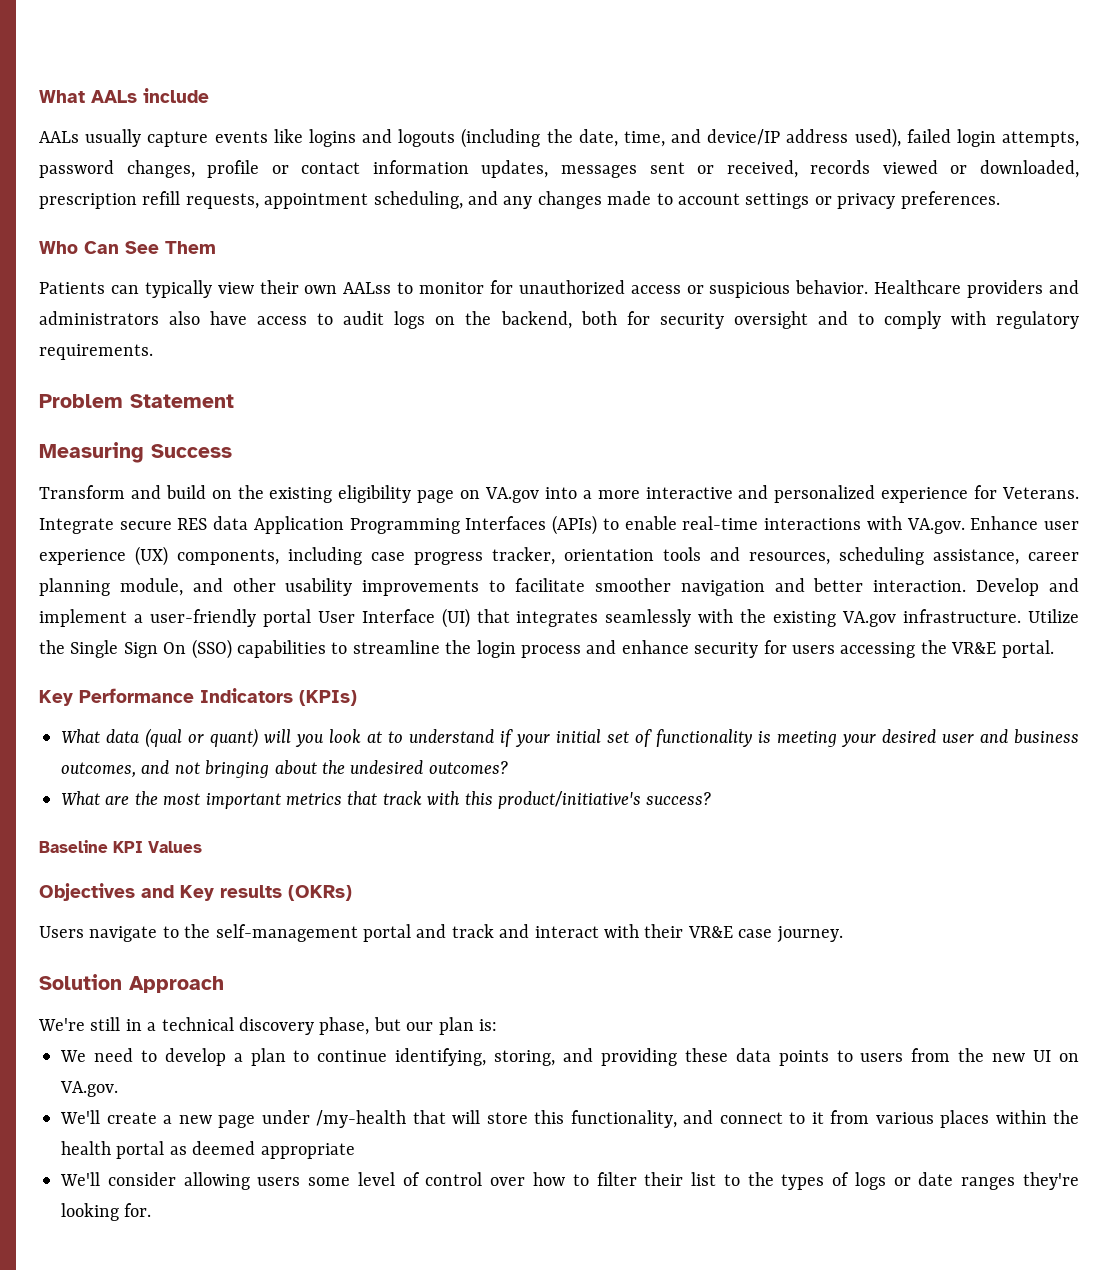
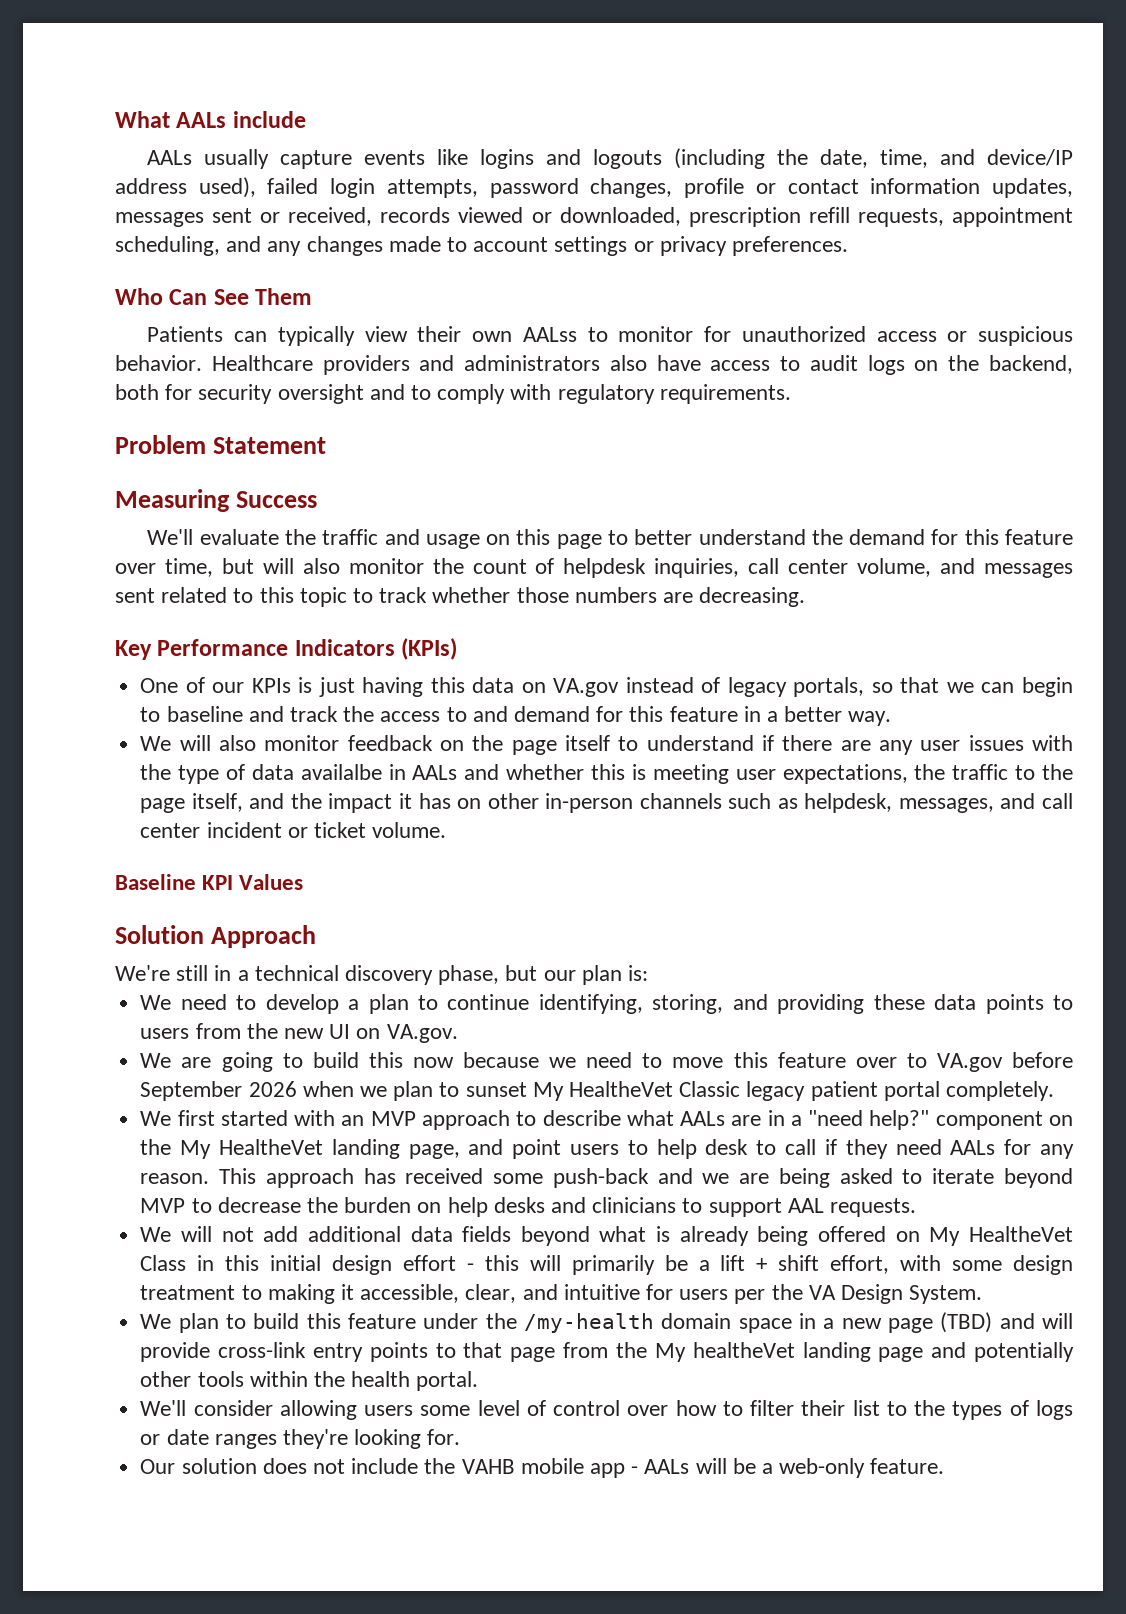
- Transform and build on the existing eligibility page on VA.gov into a more interactive and personalized experience for Veterans. Integrate secure RES data Application Programming Interfaces (APIs) to enable real-time interactions with VA.gov. Enhance user experience (UX) components, including case progress tracker, orientation tools and resources, scheduling assistance, career planning module, and other usability improvements to facilitate smoother navigation and better interaction. Develop and implement a user-friendly portal User Interface (UI) that integrates seamlessly with the existing VA.gov infrastructure. Utilize the Single Sign On (SSO) capabilities to streamline the login process and enhance security for users accessing the VR&E portal.
+ We'll evaluate the traffic and usage on this page to better understand the demand for this feature over time, but will also monitor the count of helpdesk inquiries, call center volume, and messages sent related to this topic to track whether those numbers are decreasing.
  Key Performance Indicators (KPIs)
- What data (qual or quant) will you look at to understand if your initial set of functionality is meeting your desired user and business outcomes, and not bringing about the undesired outcomes?
- What are the most important metrics that track with this product/initiative's success?
+ One of our KPIs is just having this data on VA.gov instead of legacy portals, so that we can begin to baseline and track the access to and demand for this feature in a better way.
+ We will also monitor feedback on the page itself to understand if there are any user issues with the type of data availalbe in AALs and whether this is meeting user expectations, the traffic to the page itself, and the impact it has on other in-person channels such as helpdesk, messages, and call center incident or ticket volume.
  Baseline KPI Values
- Objectives and Key results (OKRs)
- Users navigate to the self-management portal and track and interact with their VR&E case journey.
- We'll create a new page under /my-health that will store this functionality, and connect to it from various places within the health portal as deemed appropriate
+ We are going to build this now because we need to move this feature over to VA.gov before September 2026 when we plan to sunset My HealtheVet Classic legacy patient portal completely.
+ We first started with an MVP approach to describe what AALs are in a "need help?" component on the My HealtheVet landing page, and point users to help desk to call if they need AALs for any reason. This approach has received some push-back and we are being asked to iterate beyond MVP to decrease the burden on help desks and clinicians to support AAL requests.
+ We will not add additional data fields beyond what is already being offered on My HealtheVet Class in this initial design effort - this will primarily be a lift + shift effort, with some design treatment to making it accessible, clear, and intuitive for users per the VA Design System.
+ We plan to build this feature under the /my-health domain space in a new page (TBD) and will provide cross-link entry points to that page from the My healtheVet landing page and potentially other tools within the health portal.
+ Our solution does not include the VAHB mobile app - AALs will be a web-only feature.

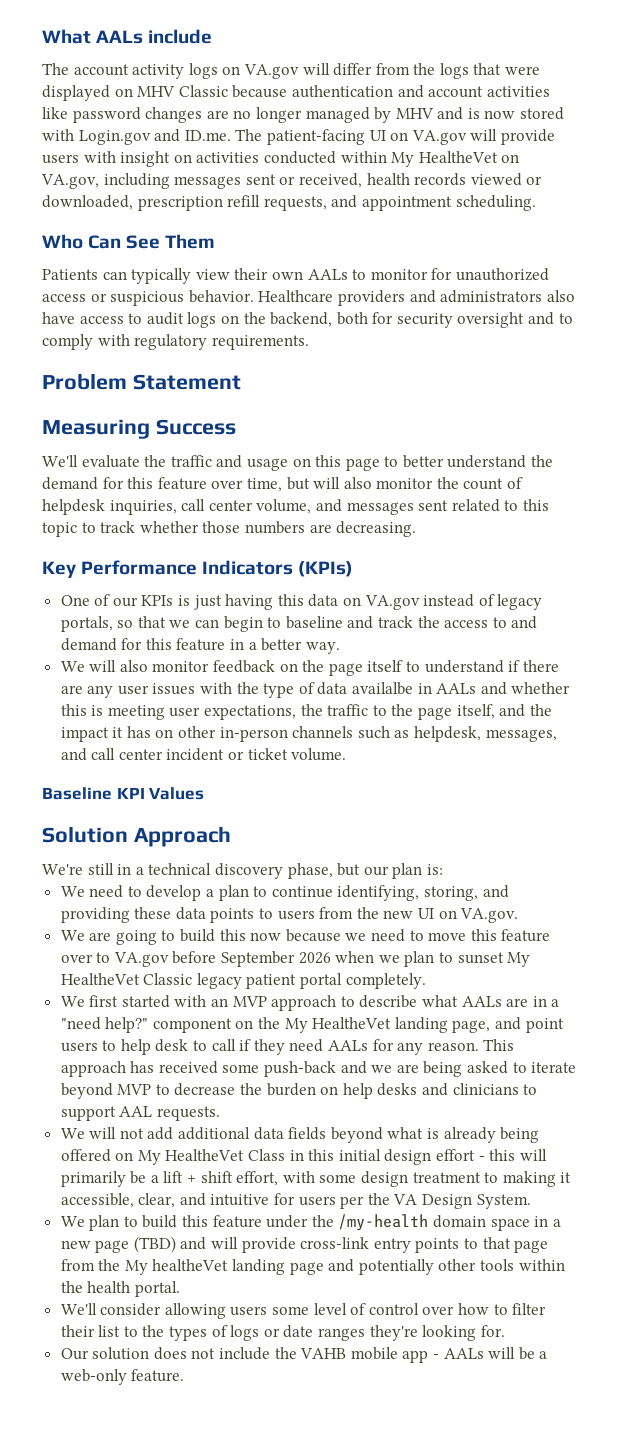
- AALs usually capture events like logins and logouts (including the date, time, and device/IP address used), failed login attempts, password changes, profile or contact information updates, messages sent or received, records viewed or downloaded, prescription refill requests, appointment scheduling, and any changes made to account settings or privacy preferences.
+ The account activity logs on VA.gov will differ from the logs that were displayed on MHV Classic because authentication and account activities like password changes are no longer managed by MHV and is now stored with Login.gov and ID.me. The patient-facing UI on VA.gov will provide users with insight on activities conducted within My HealtheVet on VA.gov, including messages sent or received, health records viewed or downloaded, prescription refill requests, and appointment scheduling.
- Patients can typically view their own AALss to monitor for unauthorized access or suspicious behavior.
+ Patients can typically view their own AALs to monitor for unauthorized access or suspicious behavior.

